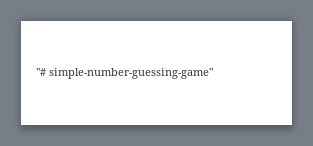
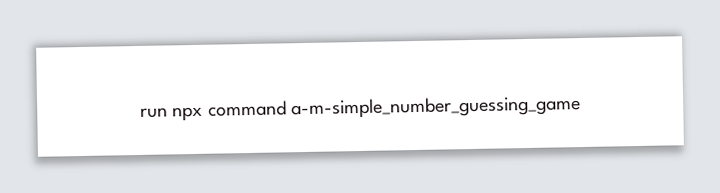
- "# simple-number-guessing-game"
+ run npx command a-m-simple_number_guessing_game

